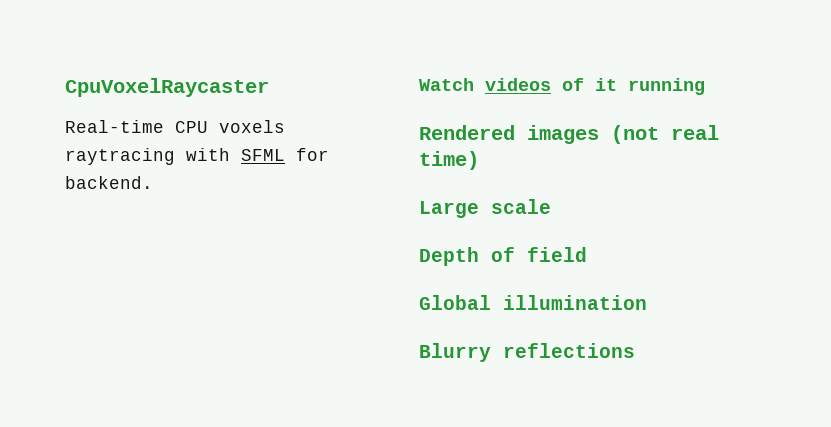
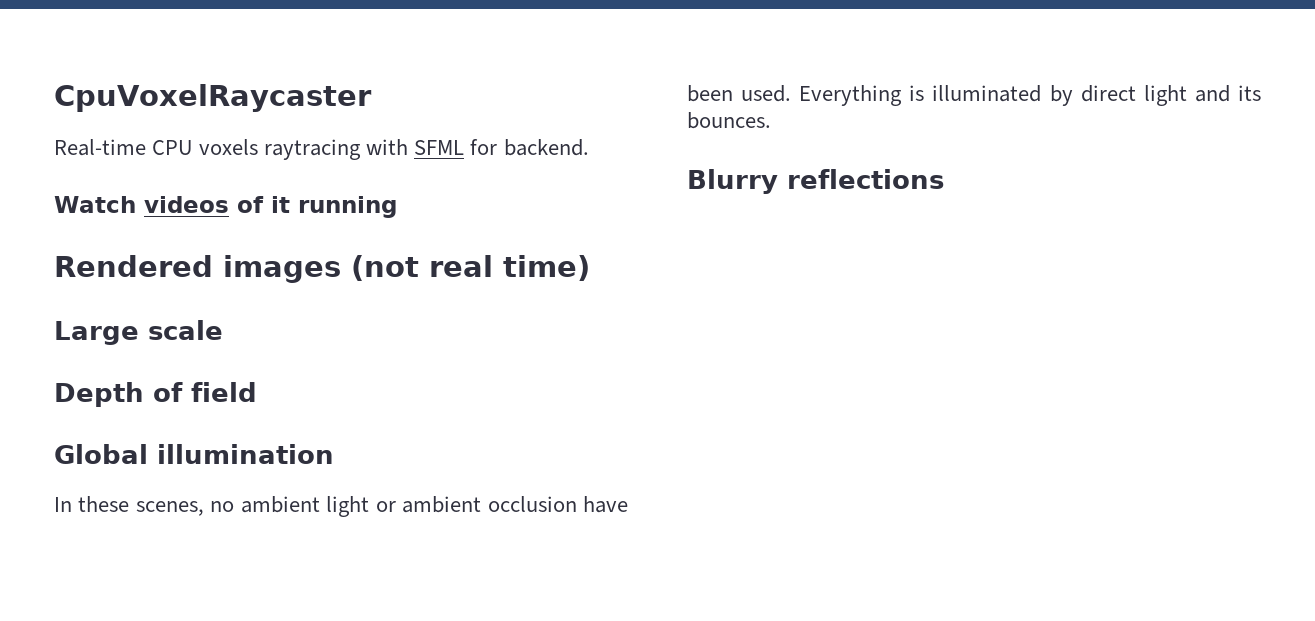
+ In these scenes, no ambient light or ambient occlusion have been used. Everything is illuminated by direct light and its bounces.

